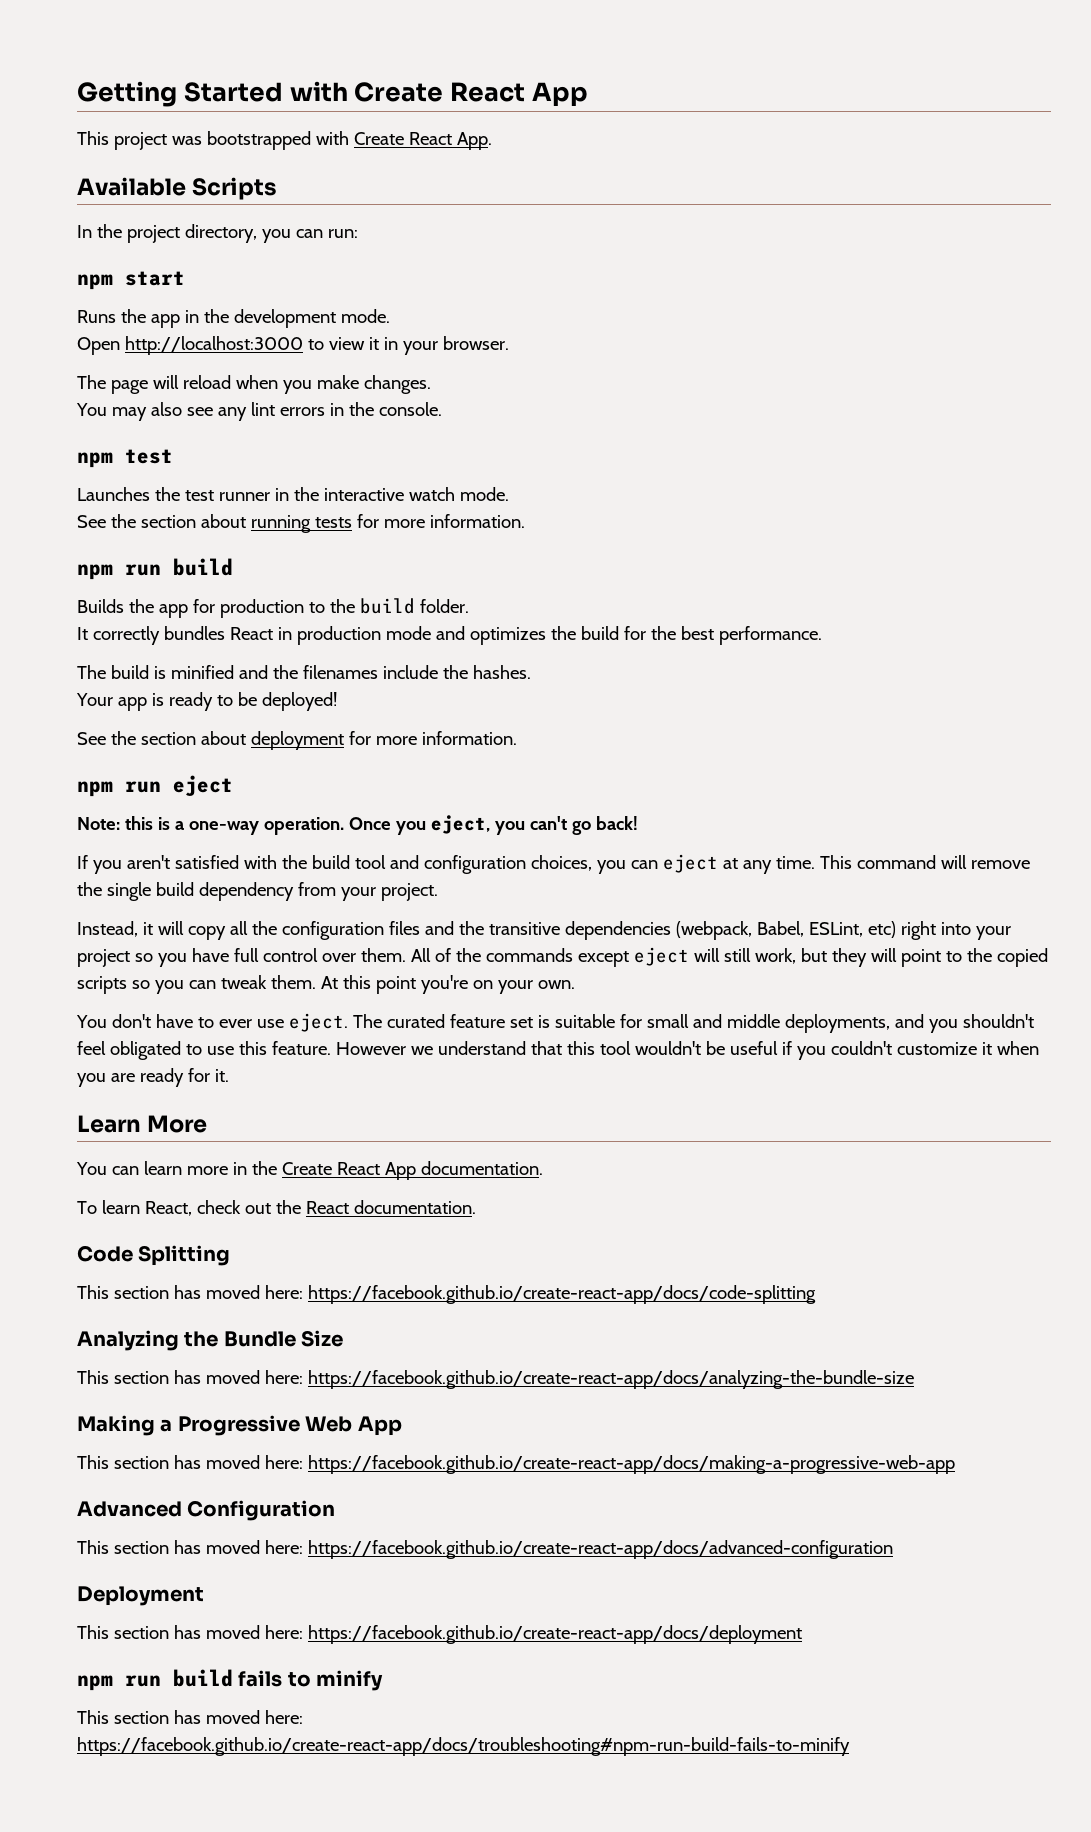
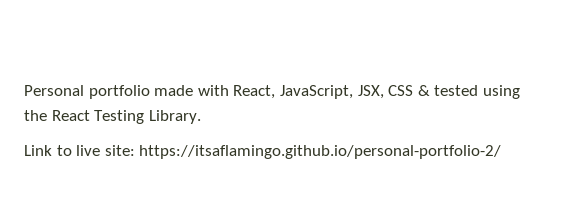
- Getting Started with Create React App
- This project was bootstrapped with Create React App.
- Available Scripts
- In the project directory, you can run:
- npm start
- Runs the app in the development mode.
- Open http://localhost:3000 to view it in your browser.
- The page will reload when you make changes.
- You may also see any lint errors in the console.
- npm test
- Launches the test runner in the interactive watch mode.
- See the section about running tests for more information.
- npm run build
- Builds the app for production to the build folder.
- It correctly bundles React in production mode and optimizes the build for the best performance.
- The build is minified and the filenames include the hashes.
- Your app is ready to be deployed!
- See the section about deployment for more information.
- npm run eject
- Note: this is a one-way operation. Once you eject, you can't go back!
- If you aren't satisfied with the build tool and configuration choices, you can eject at any time. This command will remove the single build dependency from your project.
- Instead, it will copy all the configuration files and the transitive dependencies (webpack, Babel, ESLint, etc) right into your project so you have full control over them. All of the commands except eject will still work, but they will point to the copied scripts so you can tweak them. At this point you're on your own.
- You don't have to ever use eject. The curated feature set is suitable for small and middle deployments, and you shouldn't feel obligated to use this feature. However we understand that this tool wouldn't be useful if you couldn't customize it when you are ready for it.
- Learn More
- You can learn more in the Create React App documentation.
- To learn React, check out the React documentation.
- Code Splitting
- This section has moved here: https://facebook.github.io/create-react-app/docs/code-splitting
- Analyzing the Bundle Size
- This section has moved here: https://facebook.github.io/create-react-app/docs/analyzing-the-bundle-size
- Making a Progressive Web App
- This section has moved here: https://facebook.github.io/create-react-app/docs/making-a-progressive-web-app
- Advanced Configuration
- This section has moved here: https://facebook.github.io/create-react-app/docs/advanced-configuration
- Deployment
- This section has moved here: https://facebook.github.io/create-react-app/docs/deployment
- npm run build fails to minify
- This section has moved here: https://facebook.github.io/create-react-app/docs/troubleshooting#npm-run-build-fails-to-minify
+ Personal portfolio made with React, JavaScript, JSX, CSS & tested using the React Testing Library.
+ Link to live site: https://itsaflamingo.github.io/personal-portfolio-2/

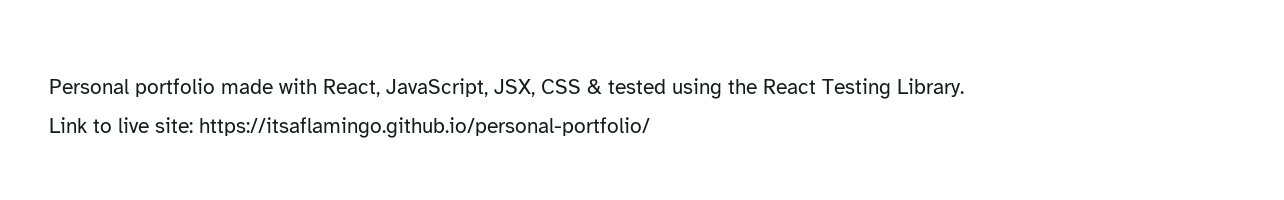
- Link to live site: https://itsaflamingo.github.io/personal-portfolio-2/
+ Link to live site: https://itsaflamingo.github.io/personal-portfolio/

